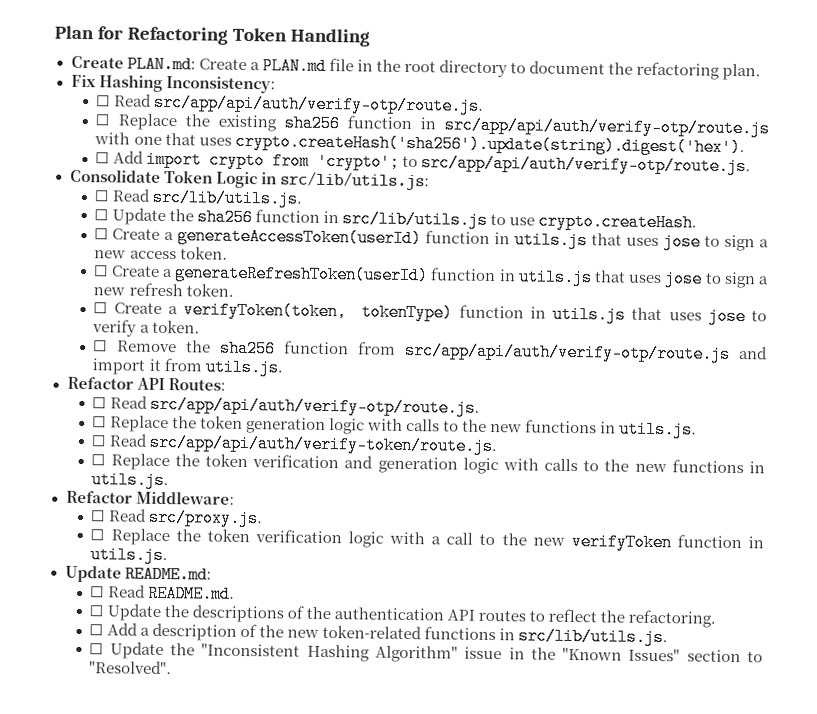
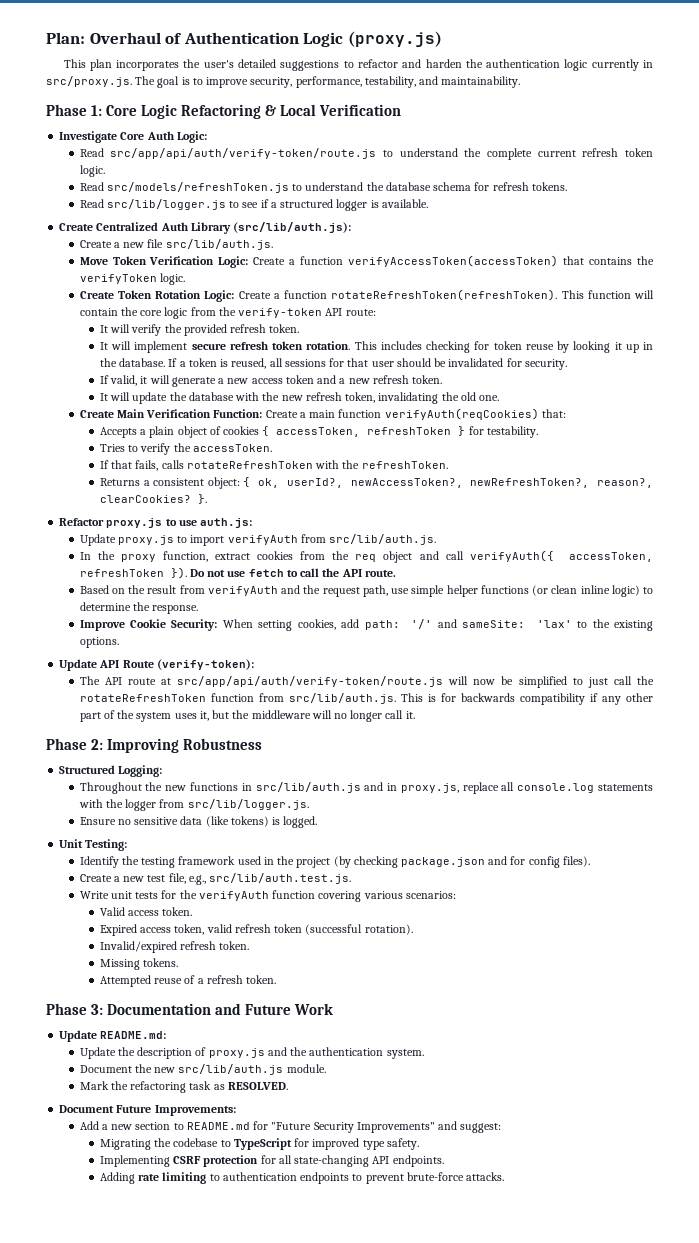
- Plan for Refactoring Token Handling
- Create PLAN.md: Create a PLAN.md file in the root directory to document the refactoring plan.
- Fix Hashing Inconsistency:
- ☐ Read src/app/api/auth/verify-otp/route.js.
- ☐ Replace the existing sha256 function in src/app/api/auth/verify-otp/route.js with one that uses crypto.createHash('sha256').update(string).digest('hex').
- ☐ Add import crypto from 'crypto'; to src/app/api/auth/verify-otp/route.js.
- Consolidate Token Logic in src/lib/utils.js:
- ☐ Read src/lib/utils.js.
- ☐ Update the sha256 function in src/lib/utils.js to use crypto.createHash.
- ☐ Create a generateAccessToken(userId) function in utils.js that uses jose to sign a new access token.
- ☐ Create a generateRefreshToken(userId) function in utils.js that uses jose to sign a new refresh token.
- ☐ Create a verifyToken(token, tokenType) function in utils.js that uses jose to verify a token.
- ☐ Remove the sha256 function from src/app/api/auth/verify-otp/route.js and import it from utils.js.
- Refactor API Routes:
- ☐ Read src/app/api/auth/verify-otp/route.js.
- ☐ Replace the token generation logic with calls to the new functions in utils.js.
- ☐ Read src/app/api/auth/verify-token/route.js.
- ☐ Replace the token verification and generation logic with calls to the new functions in utils.js.
- Refactor Middleware:
- ☐ Read src/proxy.js.
- ☐ Replace the token verification logic with a call to the new verifyToken function in utils.js.
+ Plan: Overhaul of Authentication Logic (proxy.js)
+ This plan incorporates the user's detailed suggestions to refactor and harden the authentication logic currently in src/proxy.js. The goal is to improve security, performance, testability, and maintainability.
+ Phase 1: Core Logic Refactoring & Local Verification
+ Investigate Core Auth Logic:
+ Read src/app/api/auth/verify-token/route.js to understand the complete current refresh token logic.
+ Read src/models/refreshToken.js to understand the database schema for refresh tokens.
+ Read src/lib/logger.js to see if a structured logger is available.
+ Create Centralized Auth Library (src/lib/auth.js):
+ Create a new file src/lib/auth.js.
+ Move Token Verification Logic: Create a function verifyAccessToken(accessToken) that contains the verifyToken logic.
+ Create Token Rotation Logic: Create a function rotateRefreshToken(refreshToken). This function will contain the core logic from the verify-token API route:
+ It will verify the provided refresh token.
+ It will implement secure refresh token rotation. This includes checking for token reuse by looking it up in the database. If a token is reused, all sessions for that user should be invalidated for security.
+ If valid, it will generate a new access token and a new refresh token.
+ It will update the database with the new refresh token, invalidating the old one.
+ Create Main Verification Function: Create a main function verifyAuth(reqCookies) that:
+ Accepts a plain object of cookies { accessToken, refreshToken } for testability.
+ Tries to verify the accessToken.
+ If that fails, calls rotateRefreshToken with the refreshToken.
+ Returns a consistent object: { ok, userId?, newAccessToken?, newRefreshToken?, reason?, clearCookies? }.
+ Refactor proxy.js to use auth.js:
+ Update proxy.js to import verifyAuth from src/lib/auth.js.
+ In the proxy function, extract cookies from the req object and call verifyAuth({ accessToken, refreshToken }). Do not use fetch to call the API route.
+ Based on the result from verifyAuth and the request path, use simple helper functions (or clean inline logic) to determine the response.
+ Improve Cookie Security: When setting cookies, add path: '/' and sameSite: 'lax' to the existing options.
+ Update API Route (verify-token):
+ The API route at src/app/api/auth/verify-token/route.js will now be simplified to just call the rotateRefreshToken function from src/lib/auth.js. This is for backwards compatibility if any other part of the system uses it, but the middleware will no longer call it.
+ Phase 2: Improving Robustness
+ Structured Logging:
+ Throughout the new functions in src/lib/auth.js and in proxy.js, replace all console.log statements with the logger from src/lib/logger.js.
+ Ensure no sensitive data (like tokens) is logged.
+ Unit Testing:
+ Identify the testing framework used in the project (by checking package.json and for config files).
+ Create a new test file, e.g., src/lib/auth.test.js.
+ Write unit tests for the verifyAuth function covering various scenarios:
+ Valid access token.
+ Expired access token, valid refresh token (successful rotation).
+ Invalid/expired refresh token.
+ Missing tokens.
+ Attempted reuse of a refresh token.
+ Phase 3: Documentation and Future Work
  Update README.md:
- ☐ Read README.md.
- ☐ Update the descriptions of the authentication API routes to reflect the refactoring.
- ☐ Add a description of the new token-related functions in src/lib/utils.js.
- ☐ Update the "Inconsistent Hashing Algorithm" issue in the "Known Issues" section to "Resolved".
+ Update the description of proxy.js and the authentication system.
+ Document the new src/lib/auth.js module.
+ Mark the refactoring task as RESOLVED.
+ Document Future Improvements:
+ Add a new section to README.md for "Future Security Improvements" and suggest:
+ Migrating the codebase to TypeScript for improved type safety.
+ Implementing CSRF protection for all state-changing API endpoints.
+ Adding rate limiting to authentication endpoints to prevent brute-force attacks.

